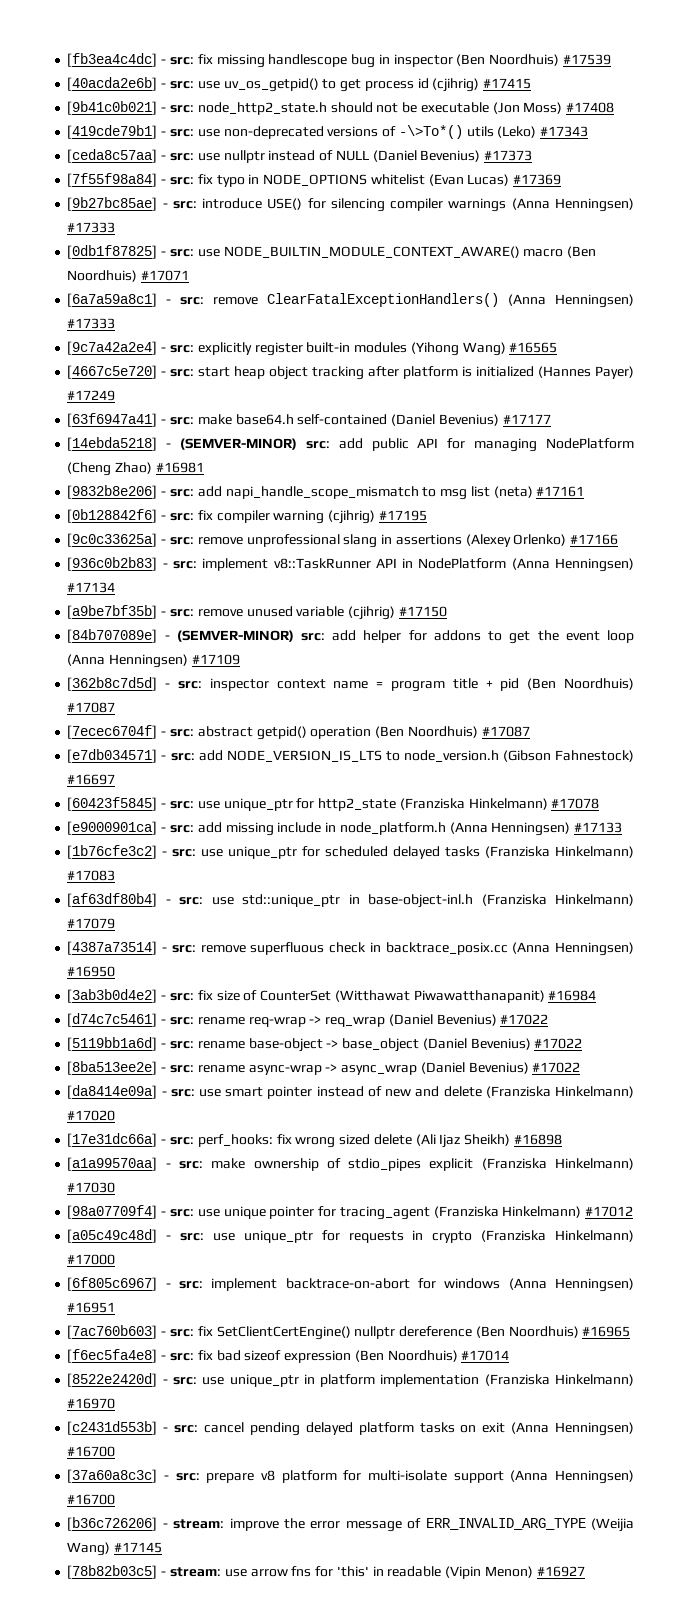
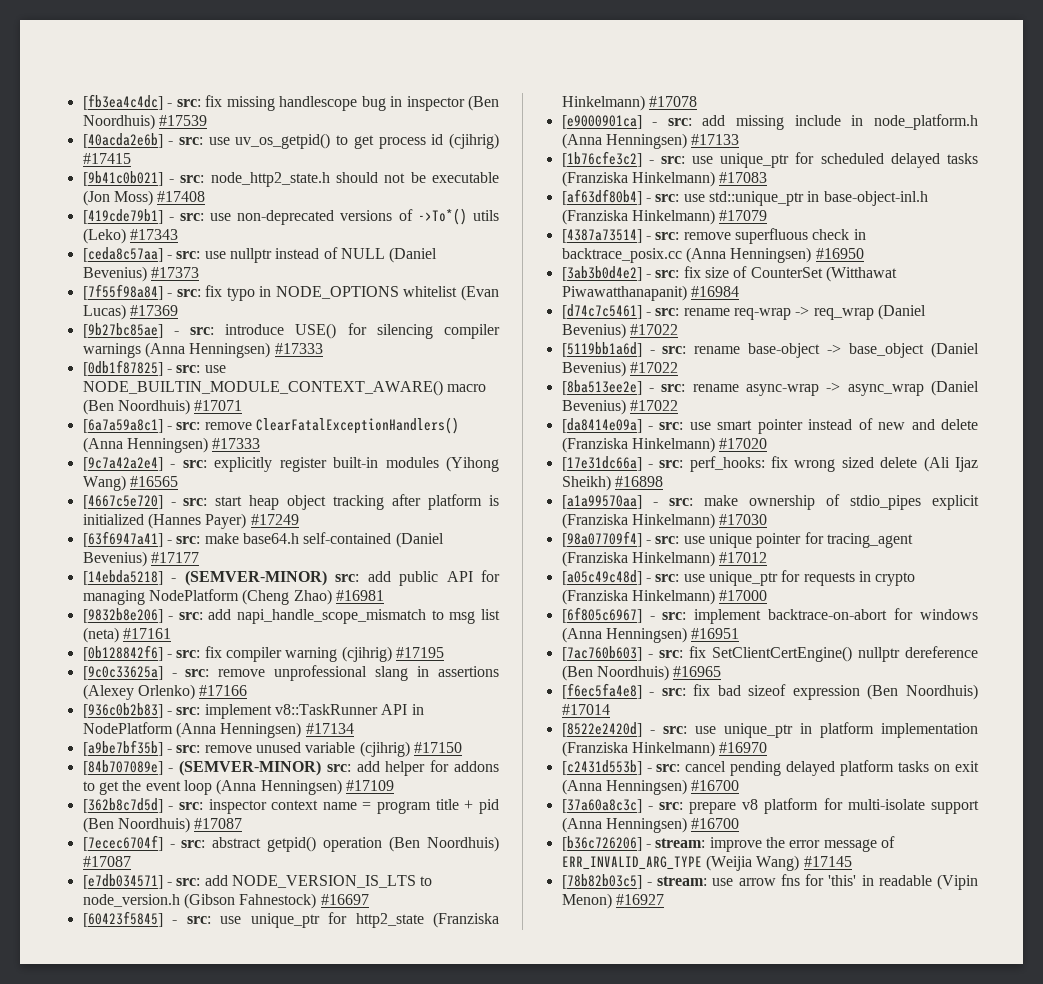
- [419cde79b1] - src: use non-deprecated versions of -\>To*() utils (Leko) #17343
+ [419cde79b1] - src: use non-deprecated versions of ->To*() utils (Leko) #17343

